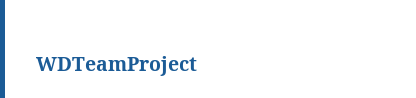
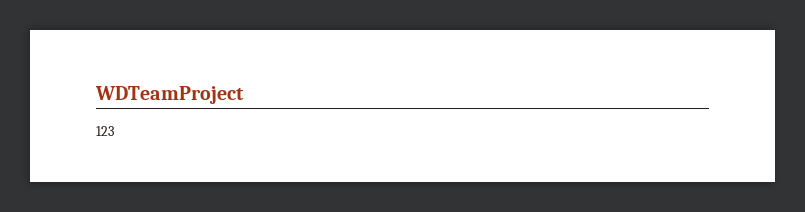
+ 123

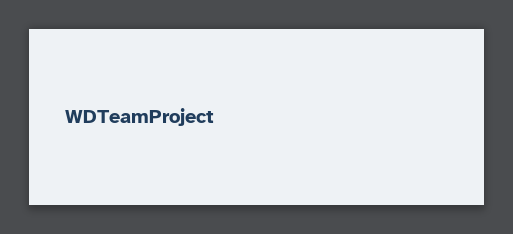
- 123

